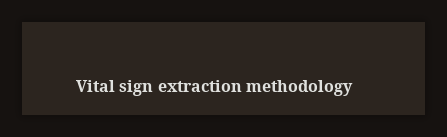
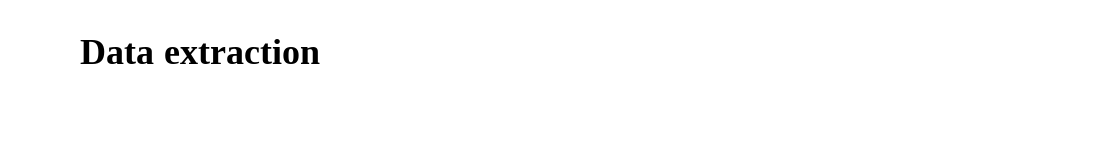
- Vital sign extraction methodology
+ Data extraction

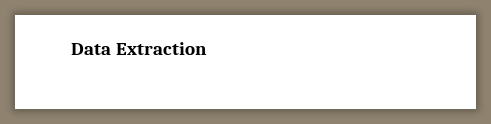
- Data extraction
+ Data Extraction

